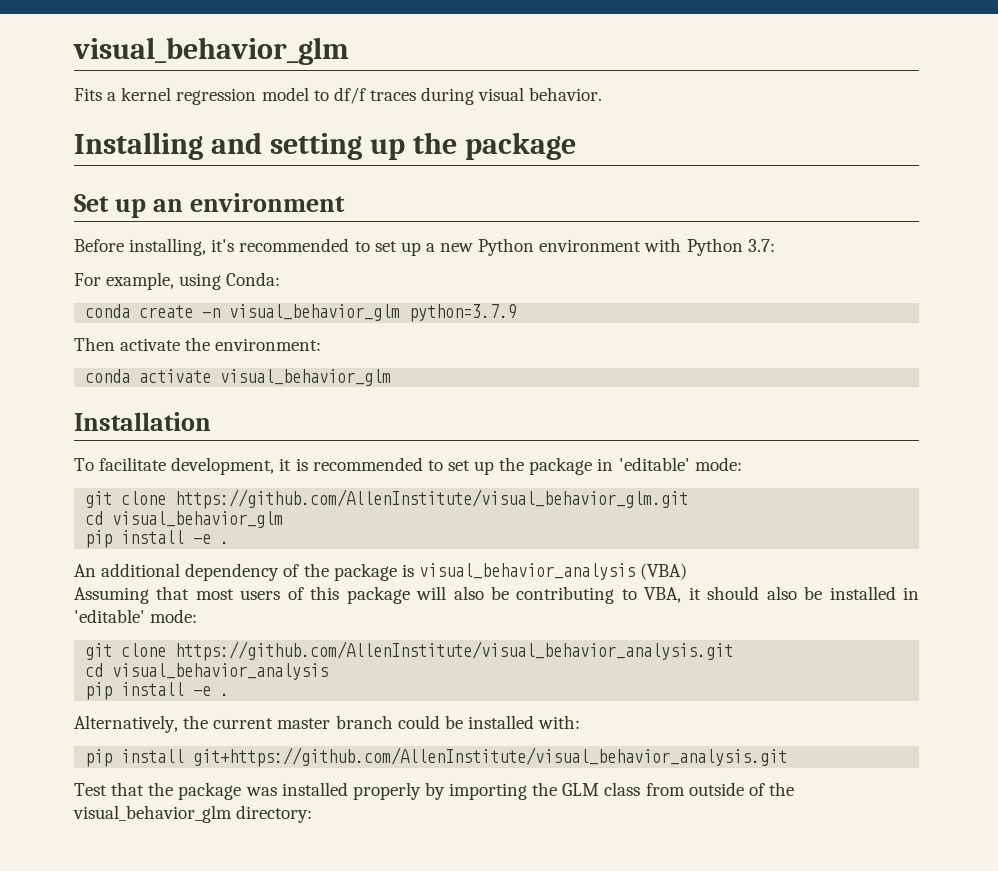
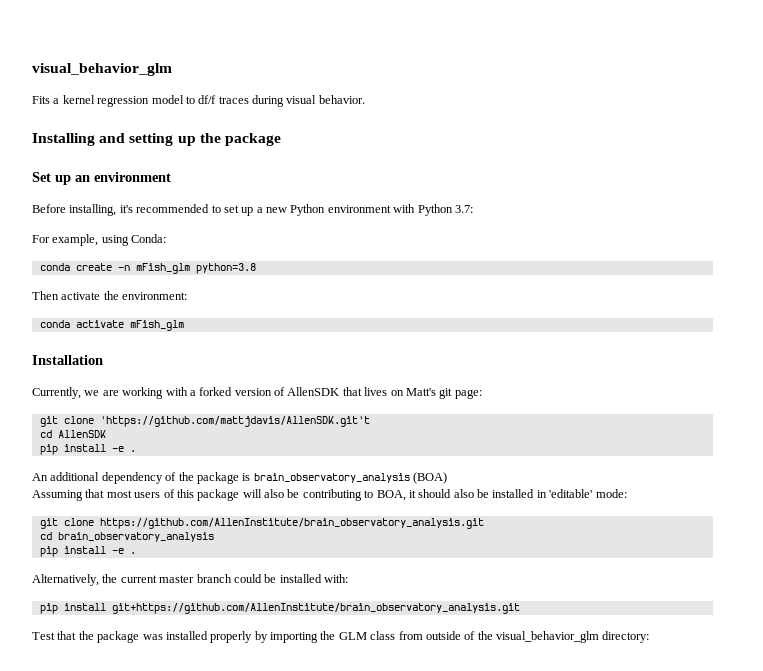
- conda create -n visual_behavior_glm python=3.7.9
+ conda create -n mFish_glm python=3.8
- conda activate visual_behavior_glm
+ conda activate mFish_glm
- To facilitate development, it is recommended to set up the package in 'editable' mode:
- git clone https://github.com/AllenInstitute/visual_behavior_glm.git
- cd visual_behavior_glm
+ Currently, we are working with a forked version of AllenSDK that lives on Matt's git page:
+ git clone 'https://github.com/mattjdavis/AllenSDK.git't
+ cd AllenSDK
- An additional dependency of the package is visual_behavior_analysis (VBA)
+ An additional dependency of the package is brain_observatory_analysis (BOA)
- Assuming that most users of this package will also be contributing to VBA, it should also be installed in 'editable' mode:
+ Assuming that most users of this package will also be contributing to BOA, it should also be installed in 'editable' mode:
- git clone https://github.com/AllenInstitute/visual_behavior_analysis.git
- cd visual_behavior_analysis
+ git clone https://github.com/AllenInstitute/brain_observatory_analysis.git
+ cd brain_observatory_analysis
- pip install git+https://github.com/AllenInstitute/visual_behavior_analysis.git
+ pip install git+https://github.com/AllenInstitute/brain_observatory_analysis.git

